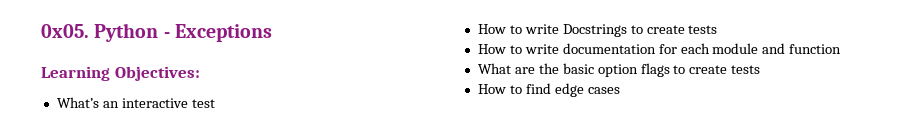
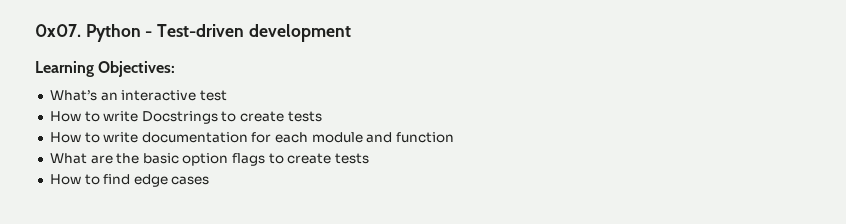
- 0x05.
+ 0x07.
- Python - Exceptions
+ Python - Test-driven development

